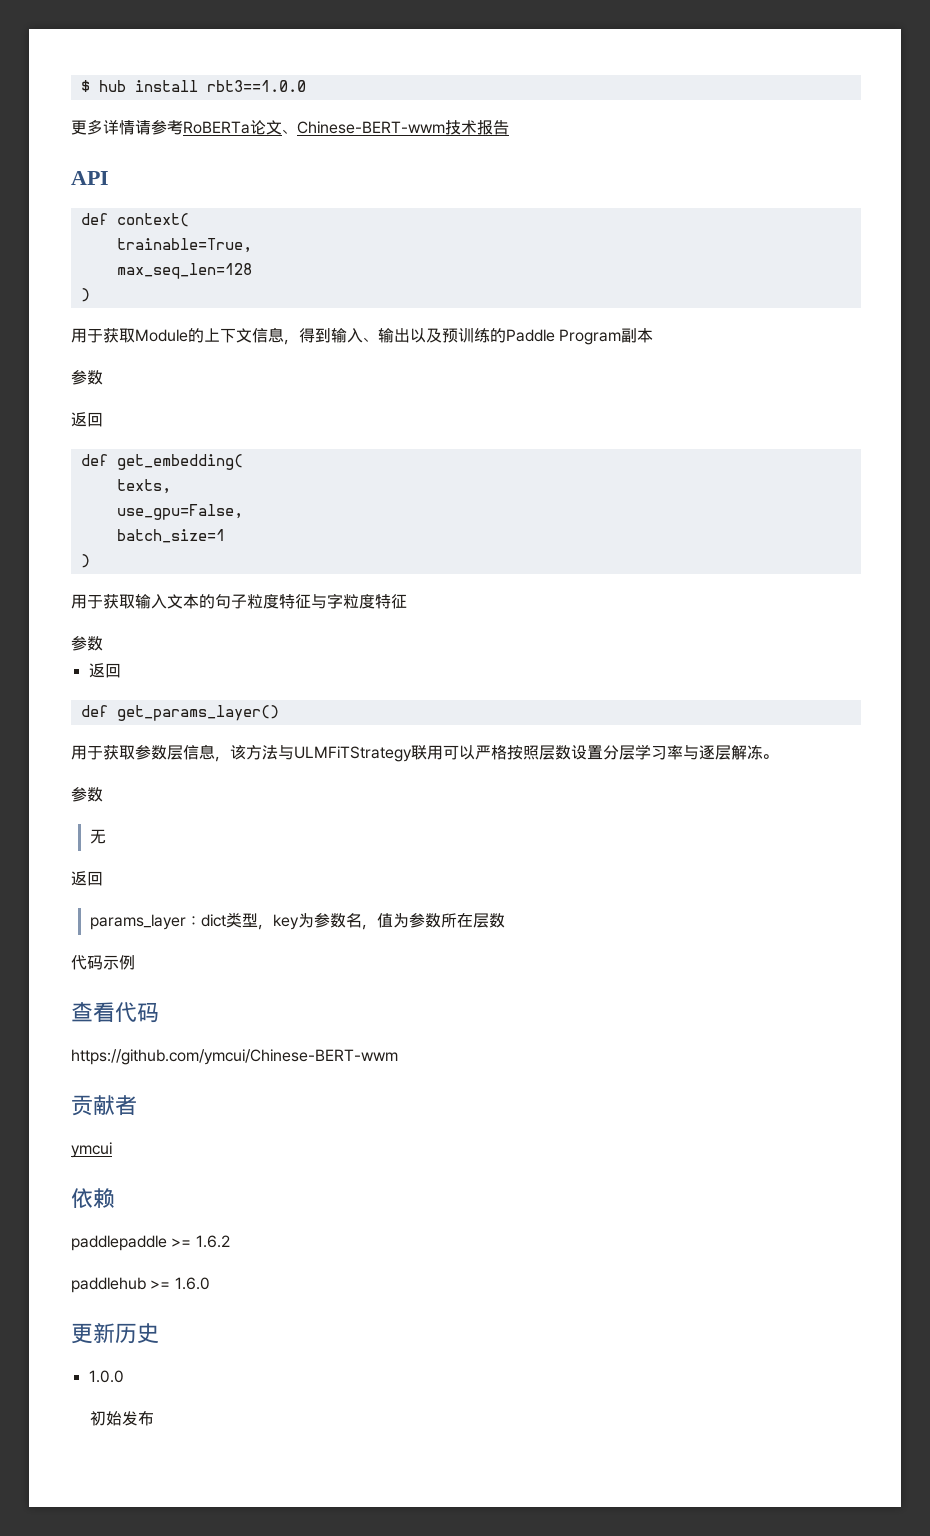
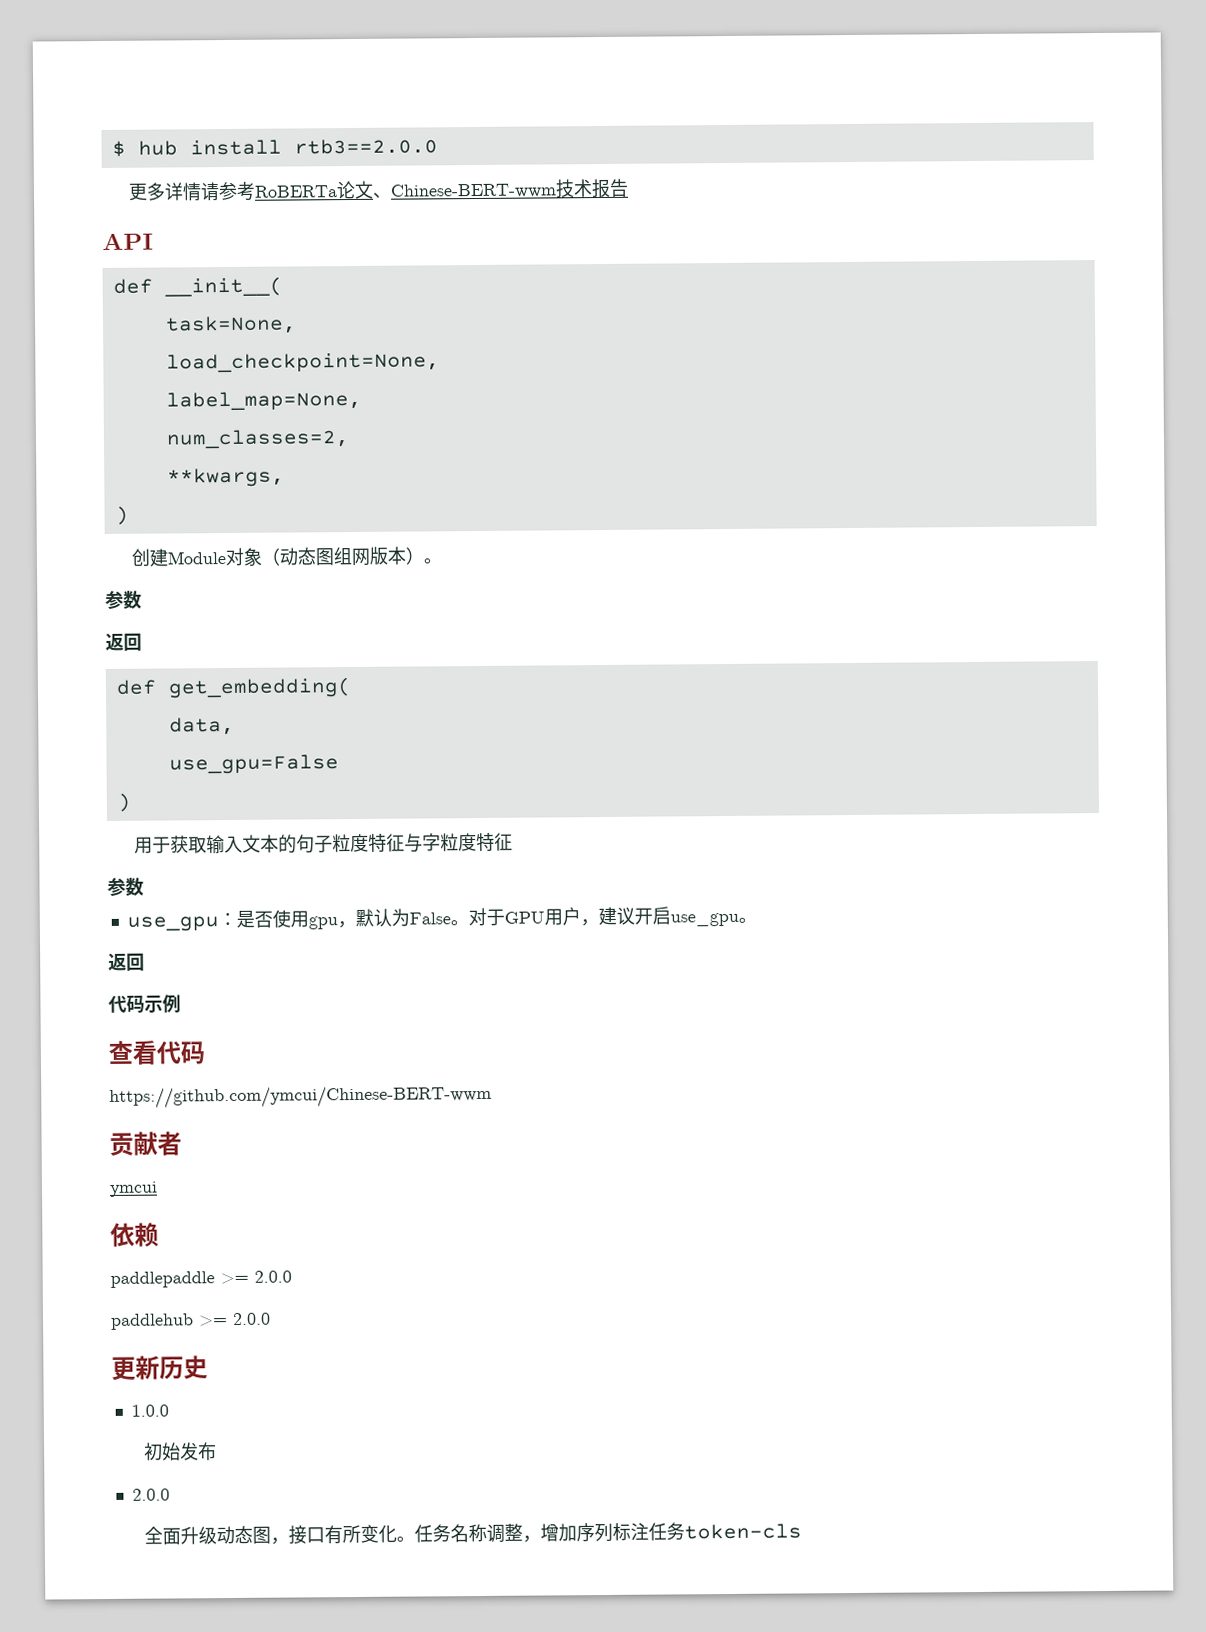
- $ hub install rbt3==1.0.0
+ $ hub install rtb3==2.0.0
- def context(
- trainable=True,
- max_seq_len=128
+ def __init__(
+ task=None,
+ load_checkpoint=None,
+ label_map=None,
+ num_classes=2,
+ **kwargs,
  )
- 用于获取Module的上下文信息，得到输入、输出以及预训练的Paddle Program副本
+ 创建Module对象（动态图组网版本）。
- texts,
- use_gpu=False,
- batch_size=1
+ data,
+ use_gpu=False
  用于获取输入文本的句子粒度特征与字粒度特征
  参数
+ use_gpu：是否使用gpu，默认为False。对于GPU用户，建议开启use_gpu。
  返回
- def get_params_layer()
- 用于获取参数层信息，该方法与ULMFiTStrategy联用可以严格按照层数设置分层学习率与逐层解冻。
- 参数
- 无
- 返回
- params_layer：dict类型，key为参数名，值为参数所在层数
- paddlepaddle >= 1.6.2
+ paddlepaddle >= 2.0.0
- paddlehub >= 1.6.0
+ paddlehub >= 2.0.0
  初始发布
+ 2.0.0
+ 全面升级动态图，接口有所变化。任务名称调整，增加序列标注任务token-cls

